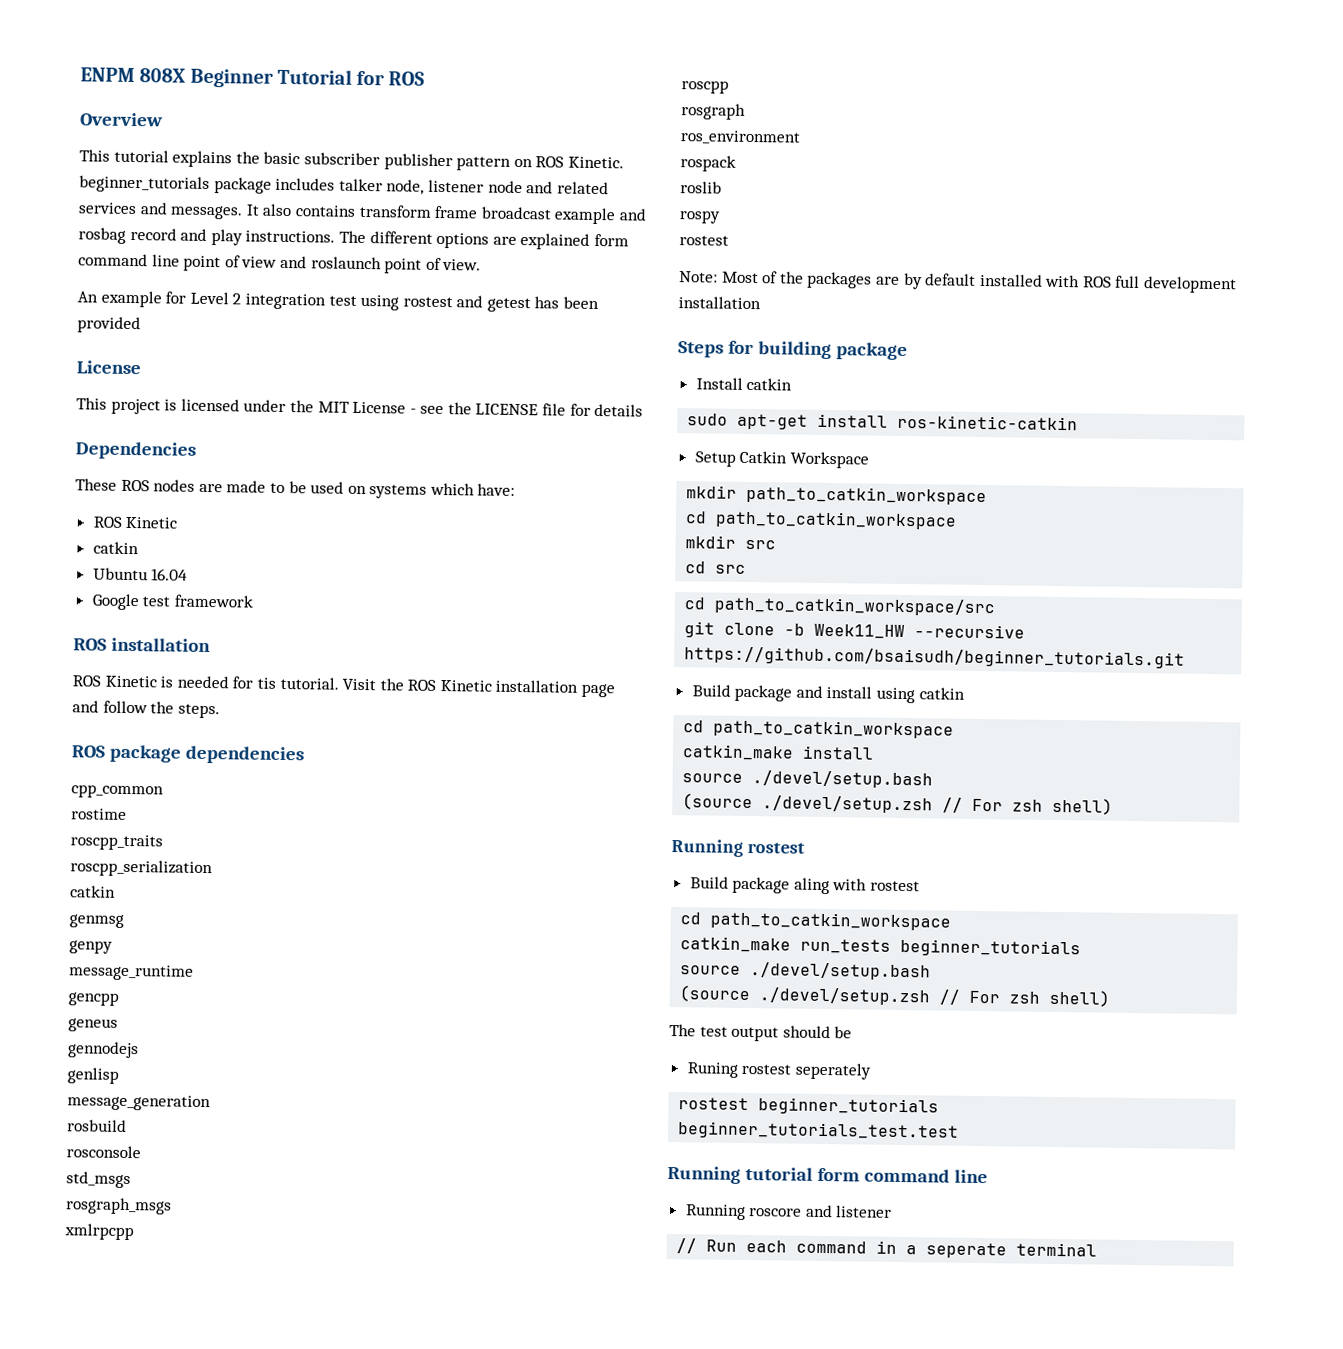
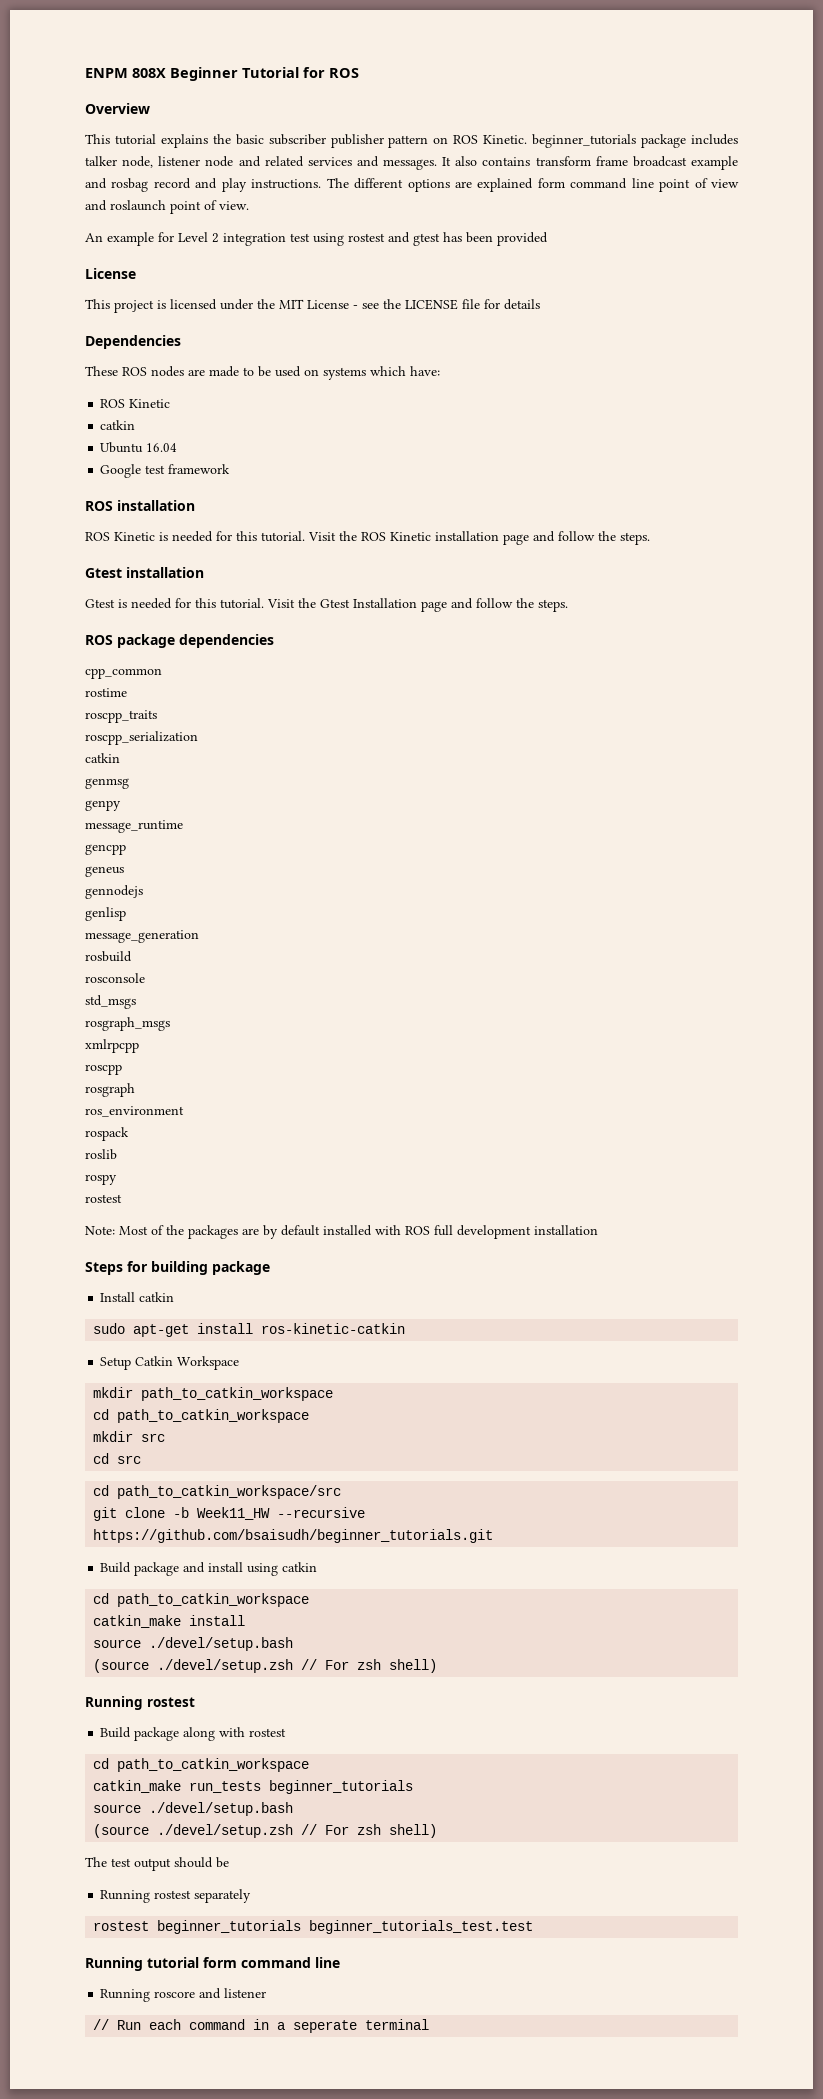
- An example for Level 2 integration test using rostest and getest has been provided
+ An example for Level 2 integration test using rostest and gtest has been provided
- ROS Kinetic is needed for tis tutorial.
+ ROS Kinetic is needed for this tutorial.
+ Gtest installation
+ Gtest is needed for this tutorial. Visit the Gtest Installation page and follow the steps.
- Build package aling with rostest
+ Build package along with rostest
- Runing rostest seperately
+ Running rostest separately

